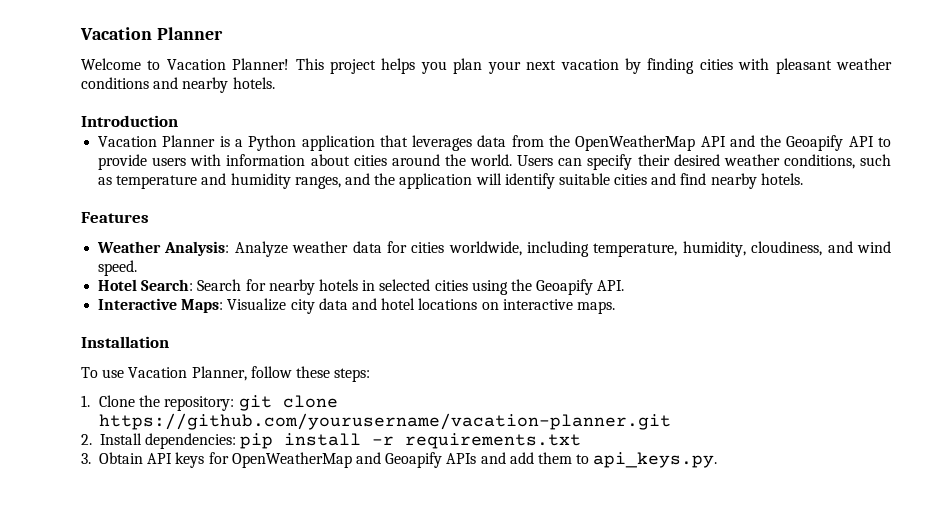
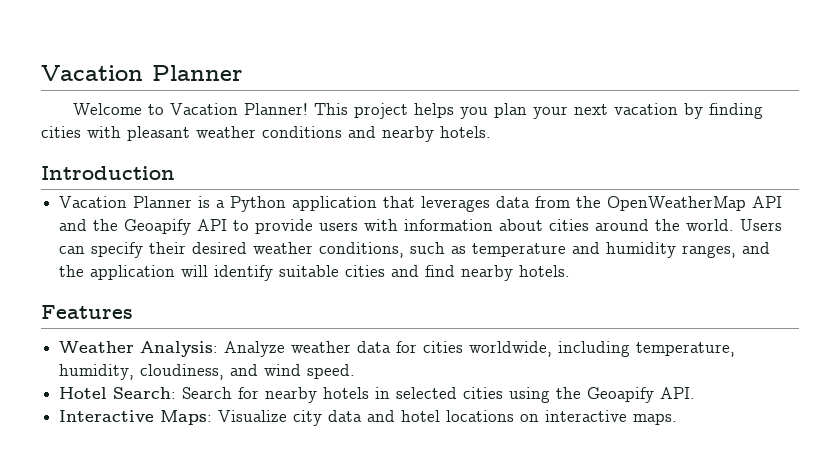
- Installation
- To use Vacation Planner, follow these steps:
- 1. Clone the repository: git clone https://github.com/yourusername/vacation-planner.git
- 2. Install dependencies: pip install -r requirements.txt
- 3. Obtain API keys for OpenWeatherMap and Geoapify APIs and add them to api_keys.py.

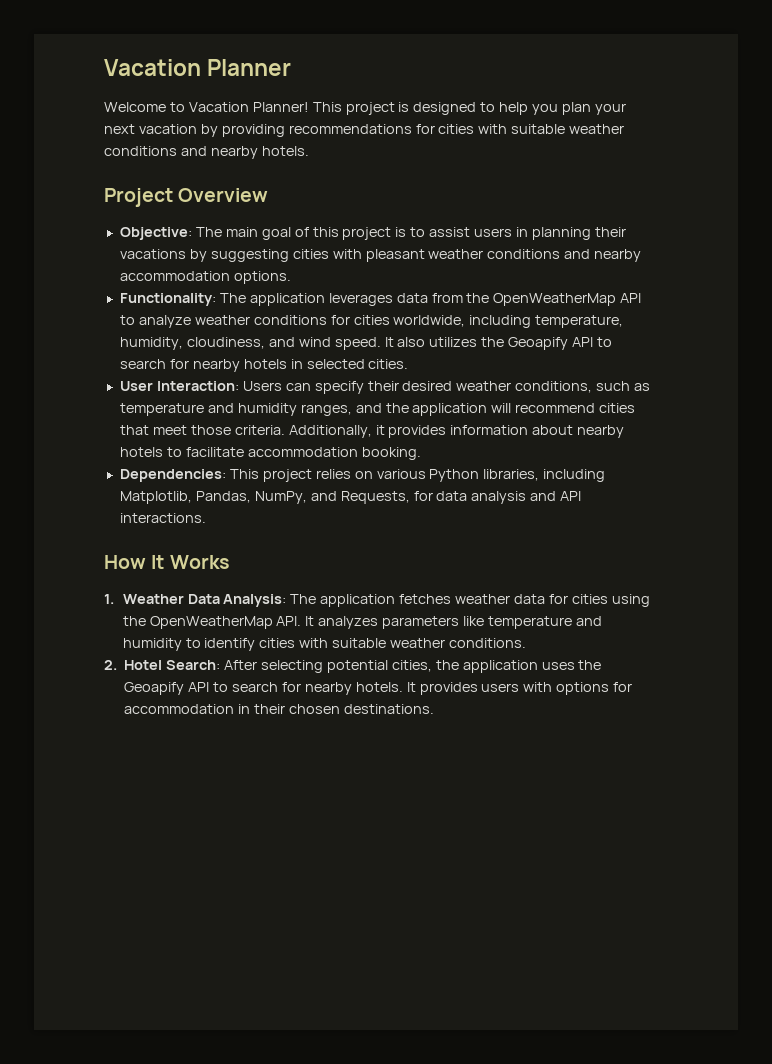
- This project helps you plan your next vacation by finding cities with pleasant weather conditions and nearby hotels.
- Introduction
- Vacation Planner is a Python application that leverages data from the OpenWeatherMap API and the Geoapify API to provide users with information about cities around the world. Users can specify their desired weather conditions, such as temperature and humidity ranges, and the application will identify suitable cities and find nearby hotels.
- Features
- Weather Analysis: Analyze weather data for cities worldwide, including temperature, humidity, cloudiness, and wind speed.
- Hotel Search: Search for nearby hotels in selected cities using the Geoapify API.
- Interactive Maps: Visualize city data and hotel locations on interactive maps.
+ This project is designed to help you plan your next vacation by providing recommendations for cities with suitable weather conditions and nearby hotels.
+ Project Overview
+ Objective: The main goal of this project is to assist users in planning their vacations by suggesting cities with pleasant weather conditions and nearby accommodation options.
+ Functionality: The application leverages data from the OpenWeatherMap API to analyze weather conditions for cities worldwide, including temperature, humidity, cloudiness, and wind speed. It also utilizes the Geoapify API to search for nearby hotels in selected cities.
+ User Interaction: Users can specify their desired weather conditions, such as temperature and humidity ranges, and the application will recommend cities that meet those criteria. Additionally, it provides information about nearby hotels to facilitate accommodation booking.
+ Dependencies: This project relies on various Python libraries, including Matplotlib, Pandas, NumPy, and Requests, for data analysis and API interactions.
+ How It Works
+ 1. Weather Data Analysis: The application fetches weather data for cities using the OpenWeatherMap API. It analyzes parameters like temperature and humidity to identify cities with suitable weather conditions.
+ 2. Hotel Search: After selecting potential cities, the application uses the Geoapify API to search for nearby hotels. It provides users with options for accommodation in their chosen destinations.

